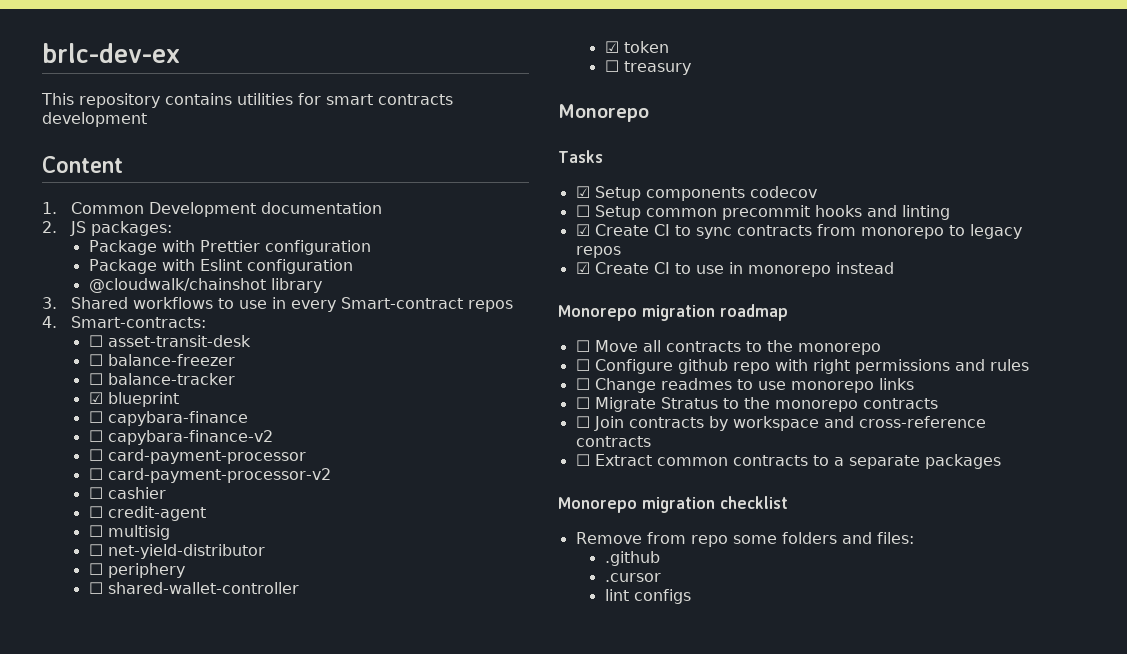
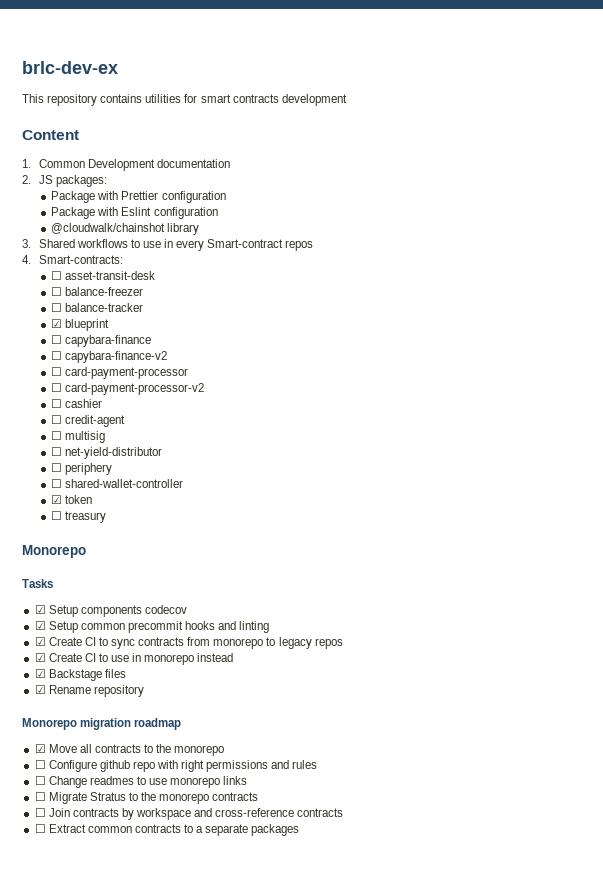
- ☐ Setup common precommit hooks and linting
+ ☑ Setup common precommit hooks and linting
+ ☑ Backstage files
+ ☑ Rename repository
- ☐ Move all contracts to the monorepo
+ ☑ Move all contracts to the monorepo
- Monorepo migration checklist
- Remove from repo some folders and files:
- .github
- .cursor
- lint configs

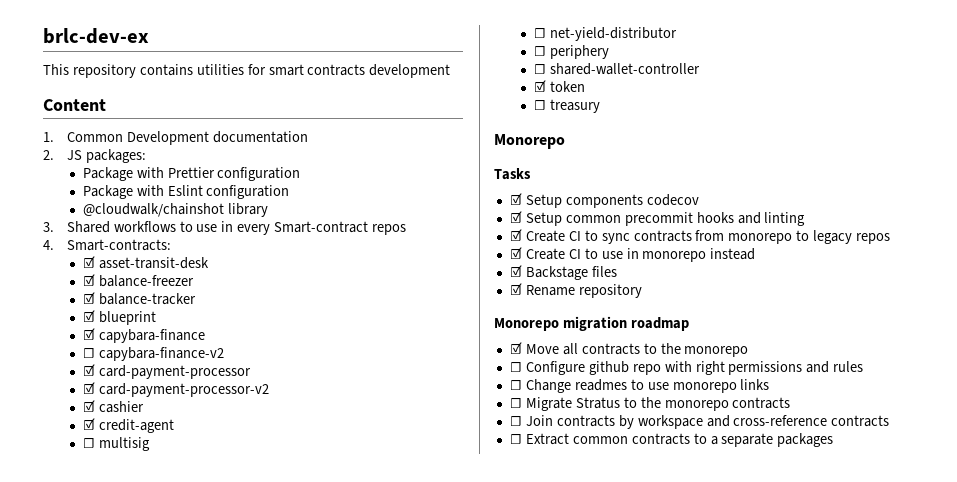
- ☐ asset-transit-desk
+ ☑ asset-transit-desk
- ☐ balance-freezer
+ ☑ balance-freezer
- ☐ balance-tracker
+ ☑ balance-tracker
- ☐ capybara-finance
+ ☑ capybara-finance
- ☐ card-payment-processor
+ ☑ card-payment-processor
- ☐ card-payment-processor-v2
+ ☑ card-payment-processor-v2
- ☐ cashier
+ ☑ cashier
- ☐ credit-agent
+ ☑ credit-agent

